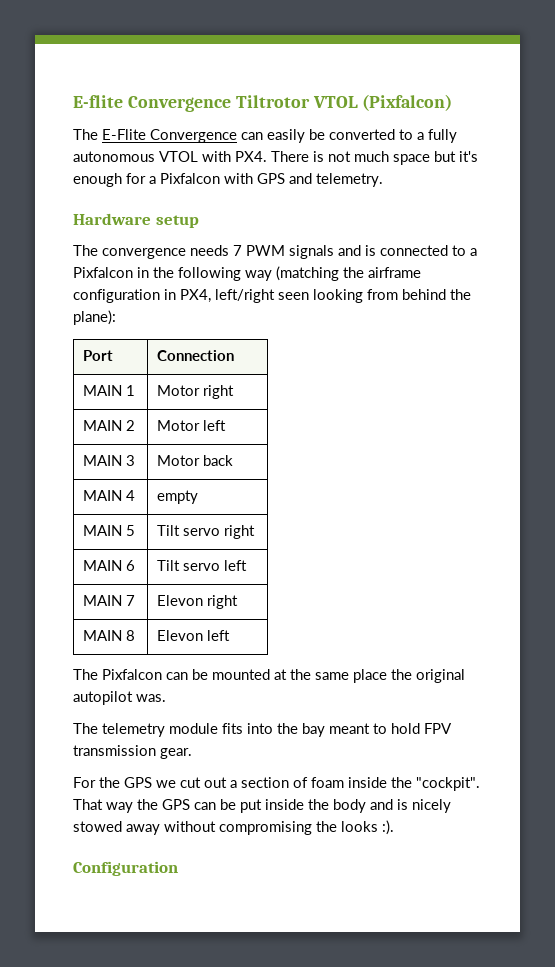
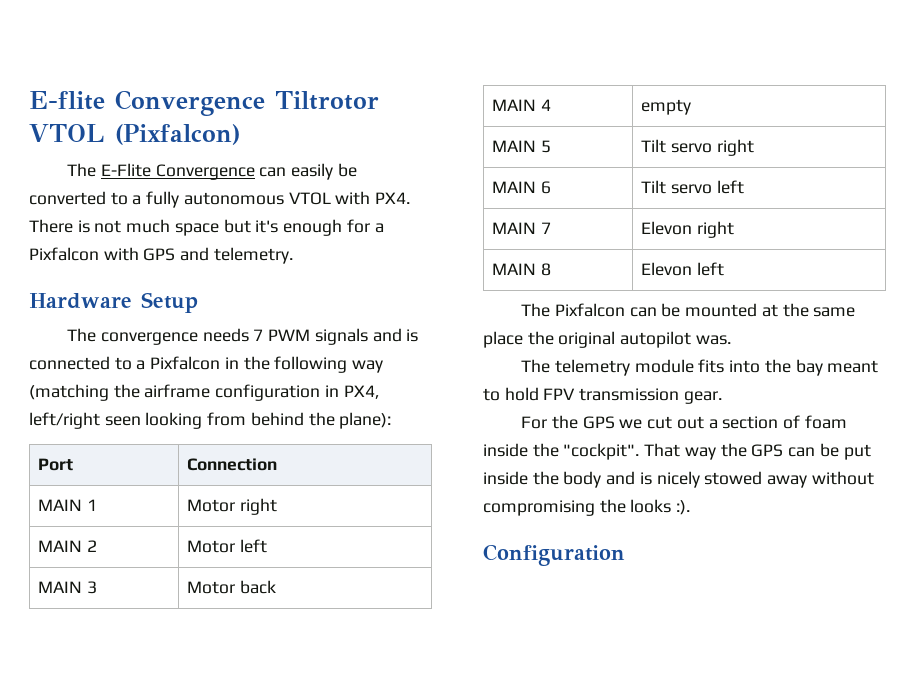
- Hardware setup
+ Hardware Setup

